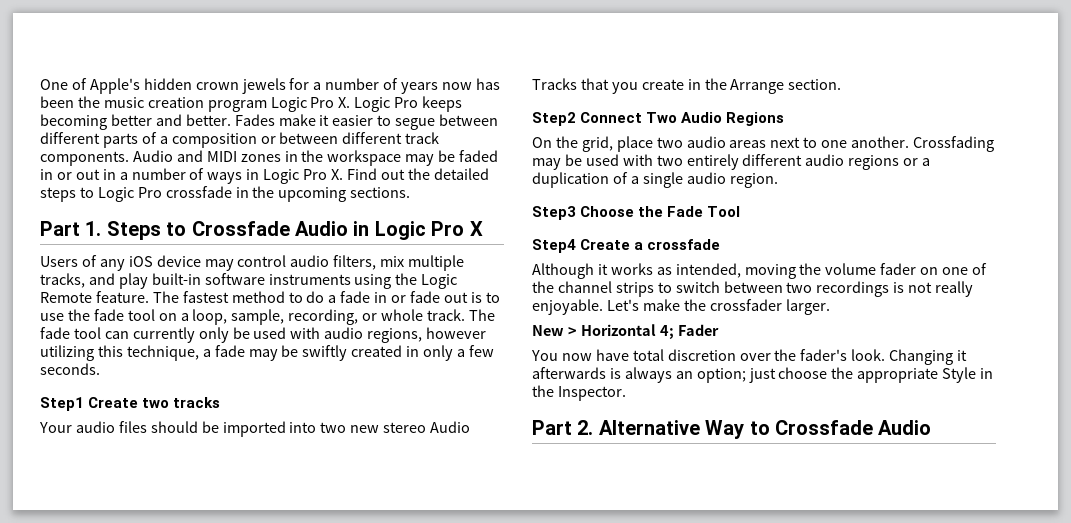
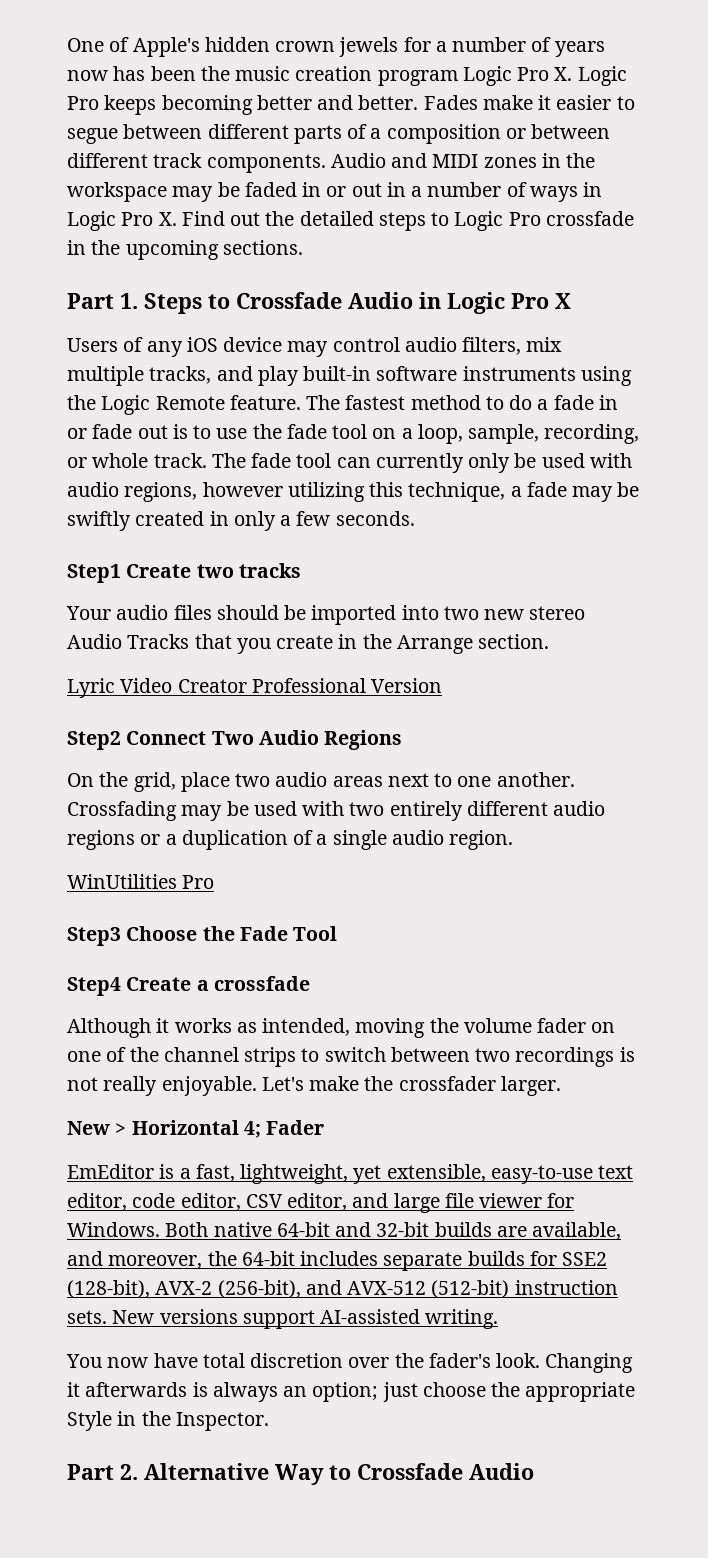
+ Lyric Video Creator Professional Version
+ WinUtilities Pro
+ EmEditor is a fast, lightweight, yet extensible, easy-to-use text editor, code editor, CSV editor, and large file viewer for Windows. Both native 64-bit and 32-bit builds are available, and moreover, the 64-bit includes separate builds for SSE2 (128-bit), AVX-2 (256-bit), and AVX-512 (512-bit) instruction sets. New versions support AI-assisted writing.

